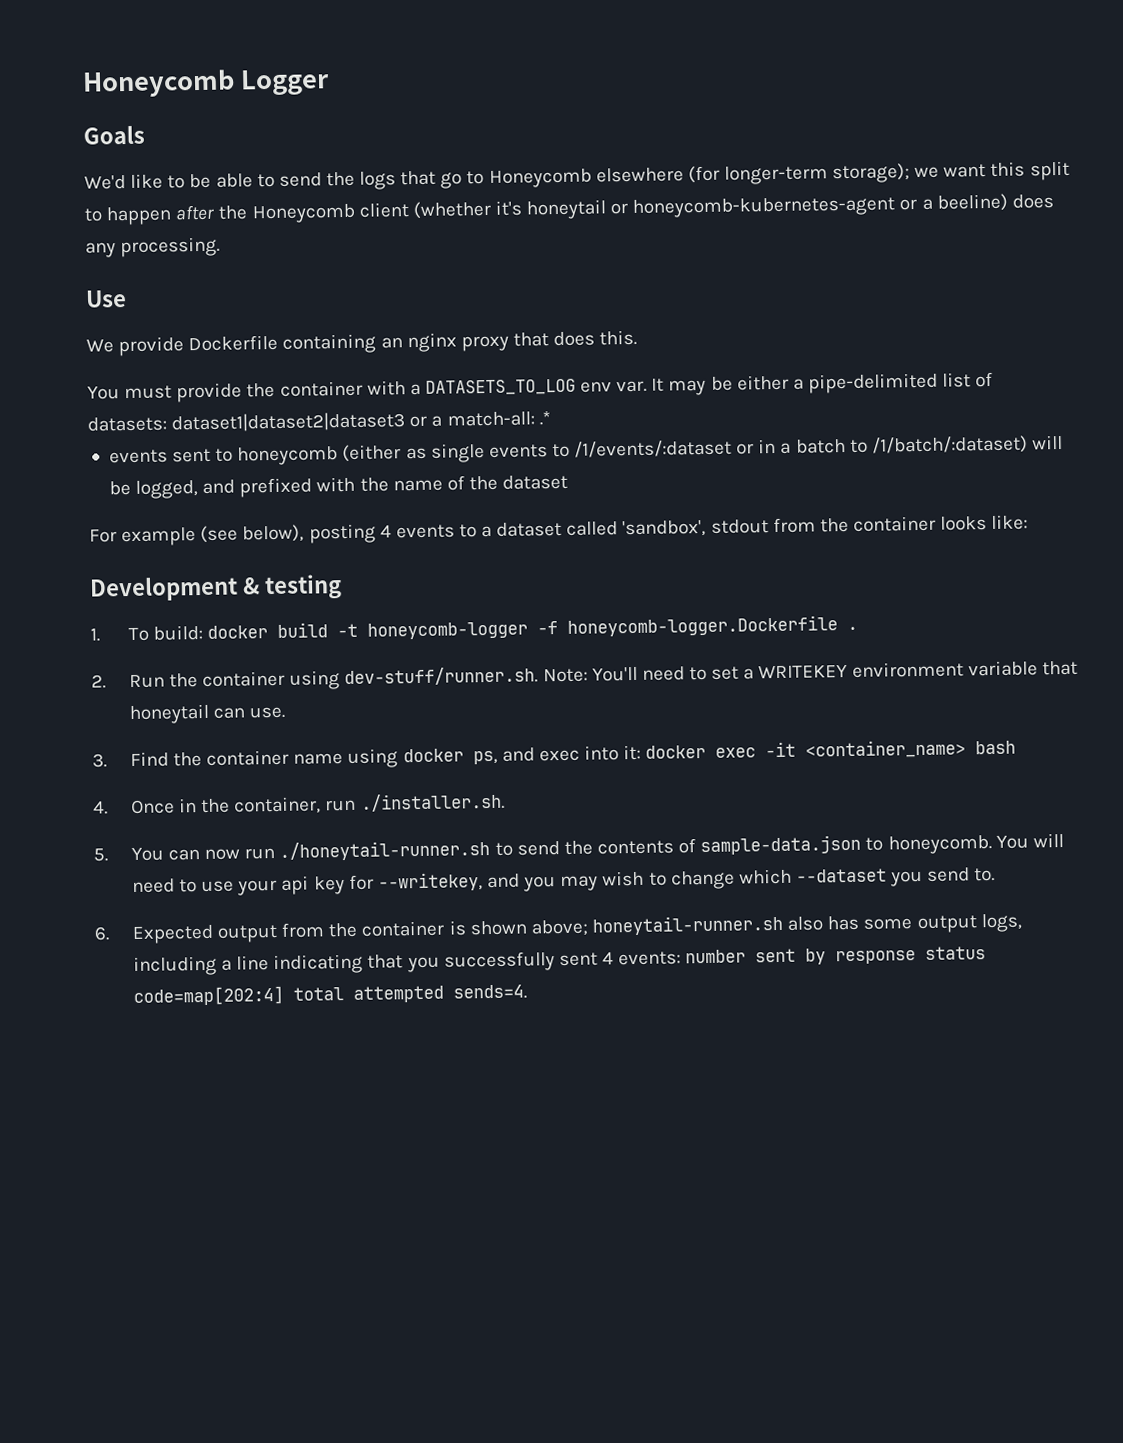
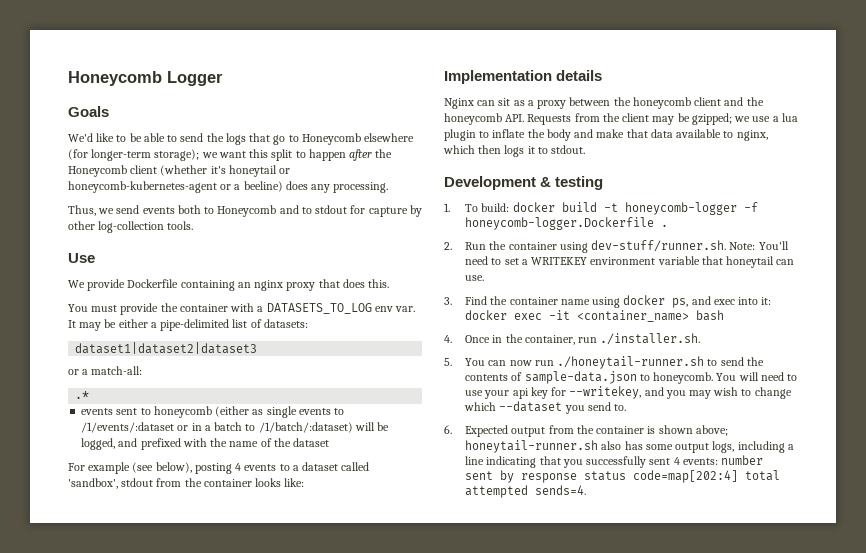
+ Thus, we send events both to Honeycomb and to stdout for capture by other log-collection tools.
- It may be either a pipe-delimited list of datasets: dataset1|dataset2|dataset3 or a match-all: .*
+ It may be either a pipe-delimited list of datasets:
+ dataset1|dataset2|dataset3
+ or a match-all:
+ .*
+ Implementation details
+ Nginx can sit as a proxy between the honeycomb client and the honeycomb API. Requests from the client may be gzipped; we use a lua plugin to inflate the body and make that data available to nginx, which then logs it to stdout.

